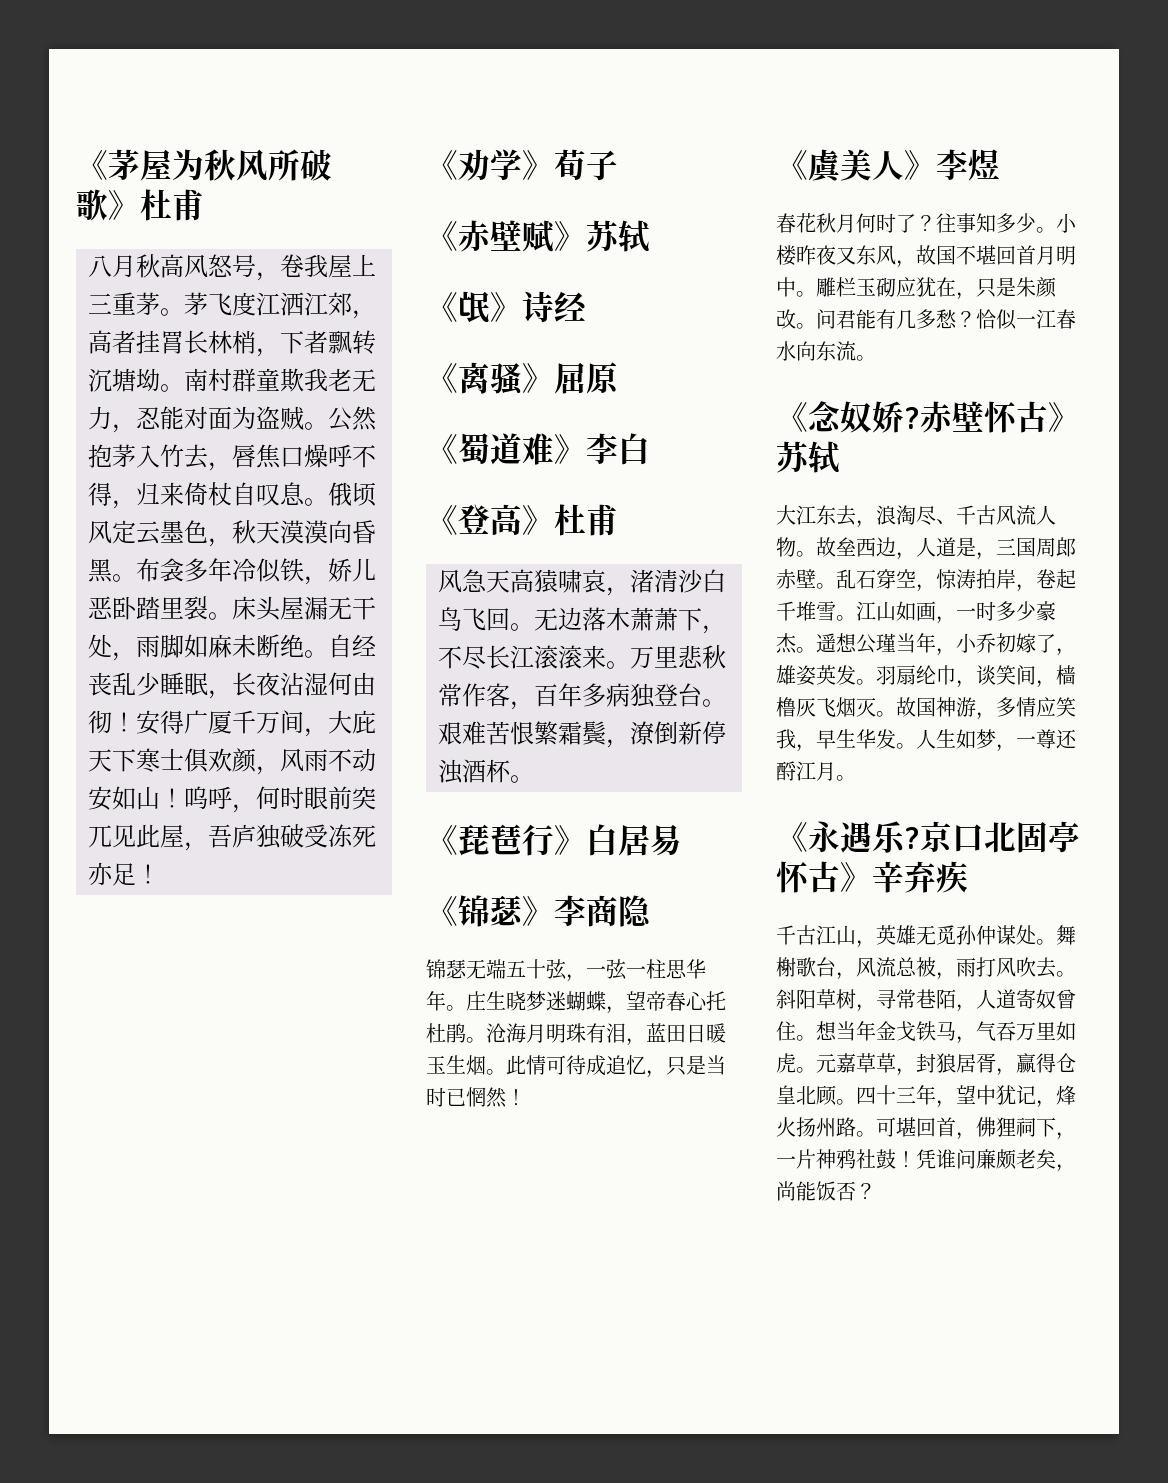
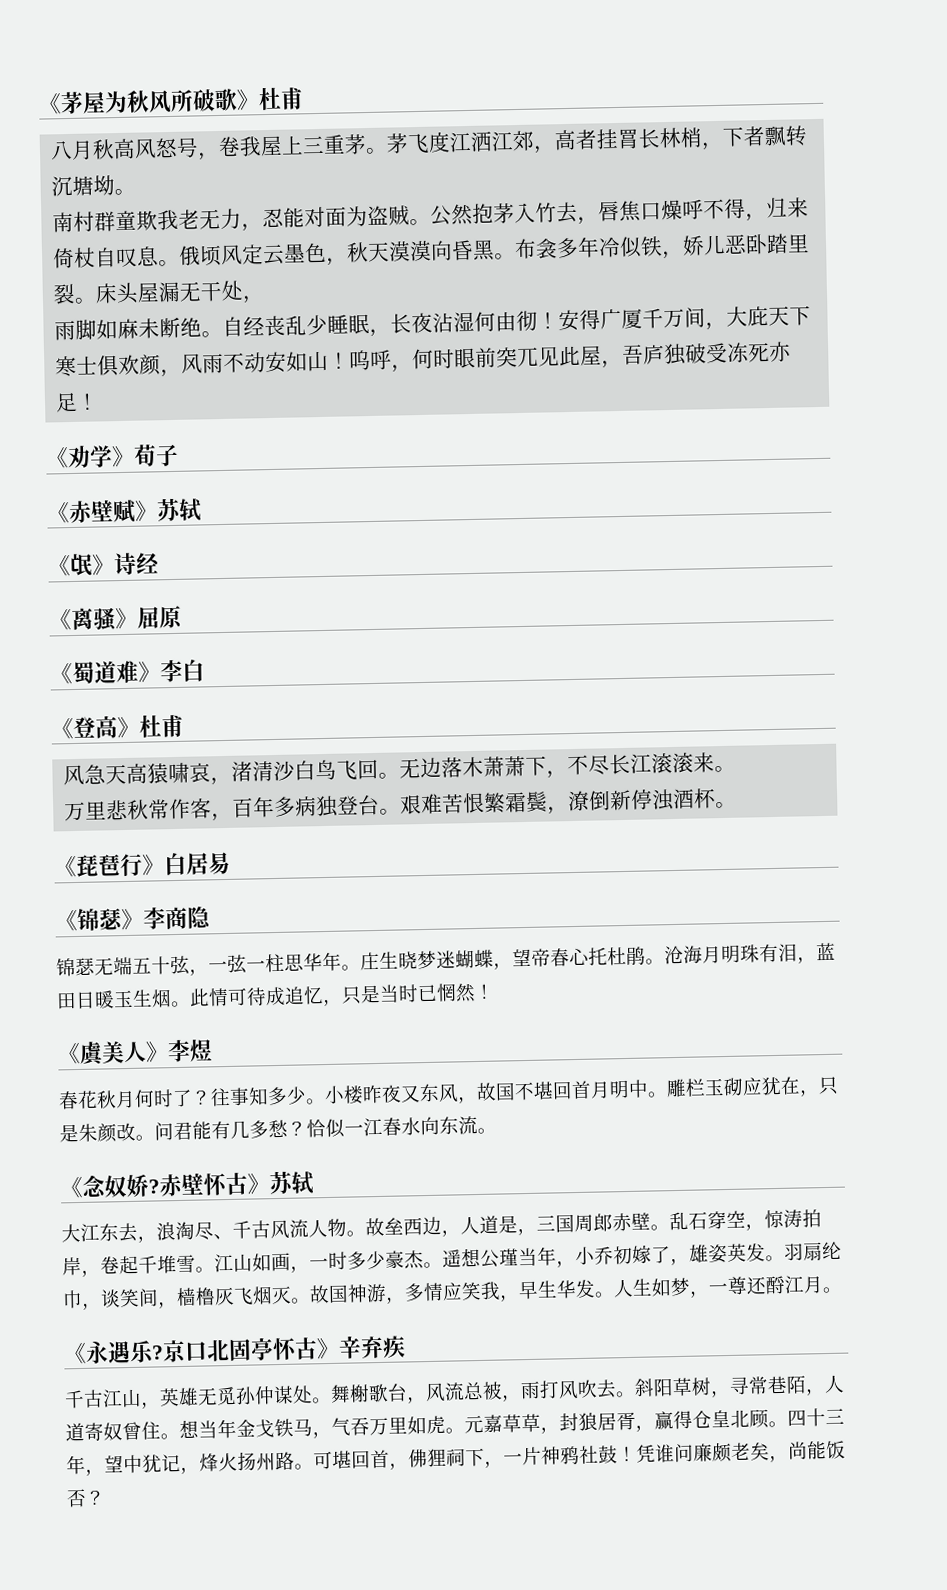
- 茅飞度江洒江郊，高者挂罥长林梢，下者飘转沉塘坳。南村群童欺我老无力，忍能对面为盗贼。
+ 茅飞度江洒江郊，高者挂罥长林梢，下者飘转沉塘坳。
+ 南村群童欺我老无力，忍能对面为盗贼。
- 床头屋漏无干处，雨脚如麻未断绝。
+ 床头屋漏无干处，
+ 雨脚如麻未断绝。
- 无边落木萧萧下，不尽长江滚滚来。万里悲秋常作客，百年多病独登台。
+ 无边落木萧萧下，不尽长江滚滚来。
+ 万里悲秋常作客，百年多病独登台。

